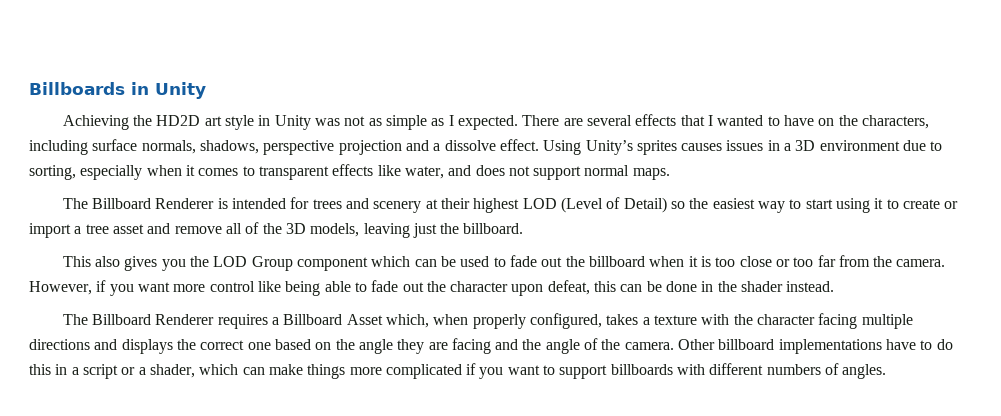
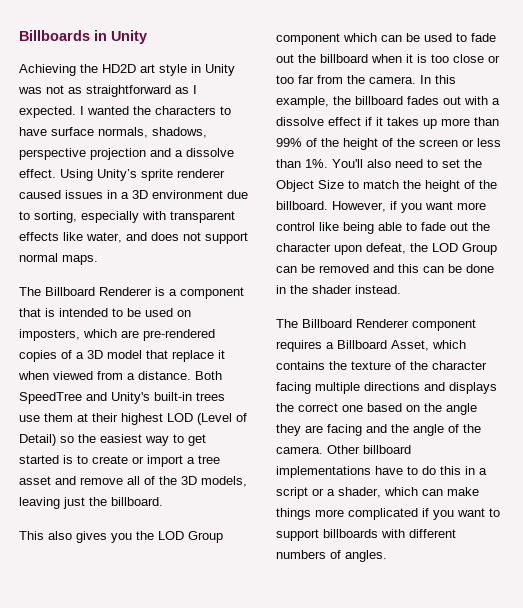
- Achieving the HD2D art style in Unity was not as simple as I expected.
+ Achieving the HD2D art style in Unity was not as straightforward as I expected.
- There are several effects that I wanted to have on the characters, including surface normals, shadows, perspective projection and a dissolve effect.
+ I wanted the characters to have surface normals, shadows, perspective projection and a dissolve effect.
- Using Unity’s sprites causes issues in a 3D environment due to sorting, especially when it comes to transparent effects like water, and does not support normal maps.
+ Using Unity’s sprite renderer caused issues in a 3D environment due to sorting, especially with transparent effects like water, and does not support normal maps.
- The Billboard Renderer is intended for trees and scenery at their highest LOD (Level of Detail) so the easiest way to start using it to create or import a tree asset and remove all of the 3D models, leaving just the billboard.
+ The Billboard Renderer is a component that is intended to be used on imposters, which are pre-rendered copies of a 3D model that replace it when viewed from a distance. Both SpeedTree and Unity's built-in trees use them at their highest LOD (Level of Detail) so the easiest way to get started is to create or import a tree asset and remove all of the 3D models, leaving just the billboard.
+ In this example, the billboard fades out with a dissolve effect if it takes up more than 99% of the height of the screen or less than 1%. You'll also need to set the Object Size to match the height of the billboard.
- However, if you want more control like being able to fade out the character upon defeat, this can be done in the shader instead.
+ However, if you want more control like being able to fade out the character upon defeat, the LOD Group can be removed and this can be done in the shader instead.
- The Billboard Renderer requires a Billboard Asset which, when properly configured, takes a texture with the character facing multiple directions and displays the correct one based on the angle they are facing and the angle of the camera.
+ The Billboard Renderer component requires a Billboard Asset, which contains the texture of the character facing multiple directions and displays the correct one based on the angle they are facing and the angle of the camera.

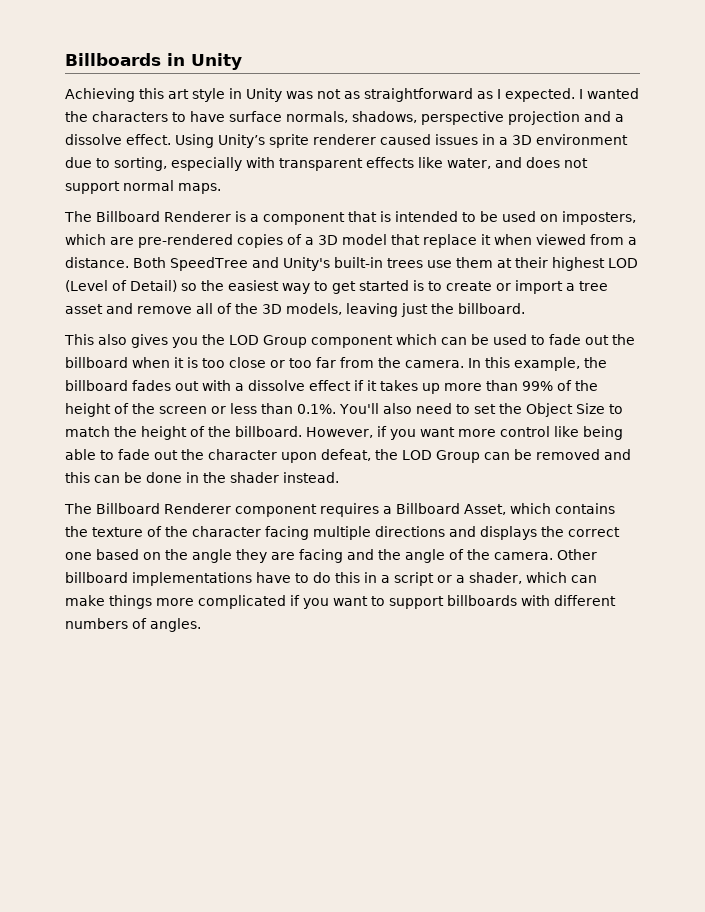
- Achieving the HD2D art style in Unity was not as straightforward as I expected.
+ Achieving this art style in Unity was not as straightforward as I expected.
- In this example, the billboard fades out with a dissolve effect if it takes up more than 99% of the height of the screen or less than 1%. You'll also need to set the Object Size to match the height of the billboard.
+ In this example, the billboard fades out with a dissolve effect if it takes up more than 99% of the height of the screen or less than 0.1%. You'll also need to set the Object Size to match the height of the billboard.

